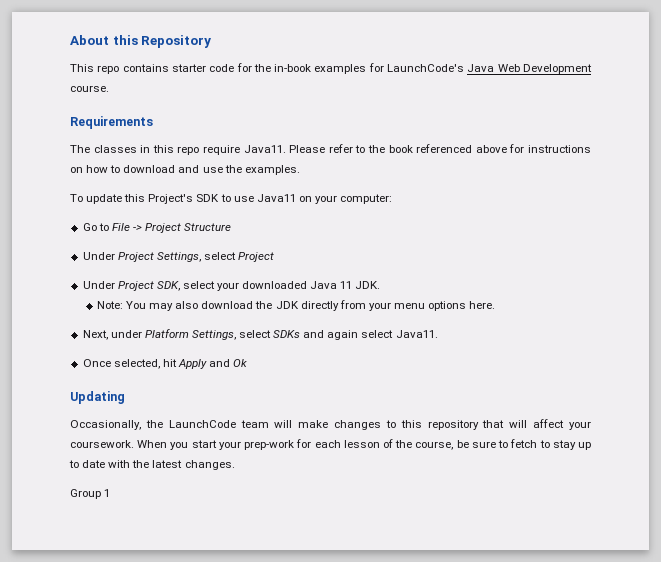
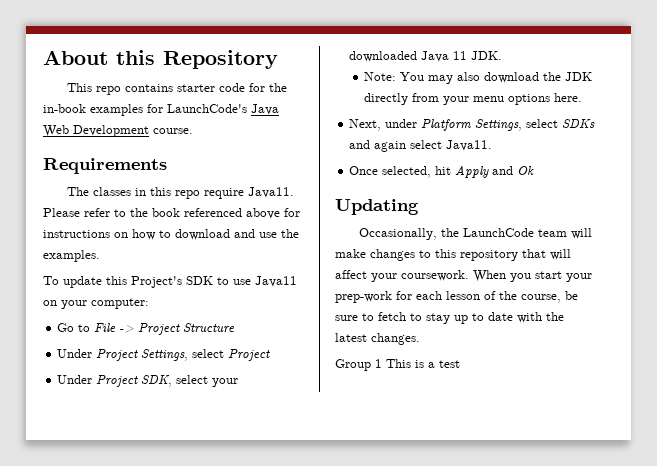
- Group 1
+ Group 1 This is a test

